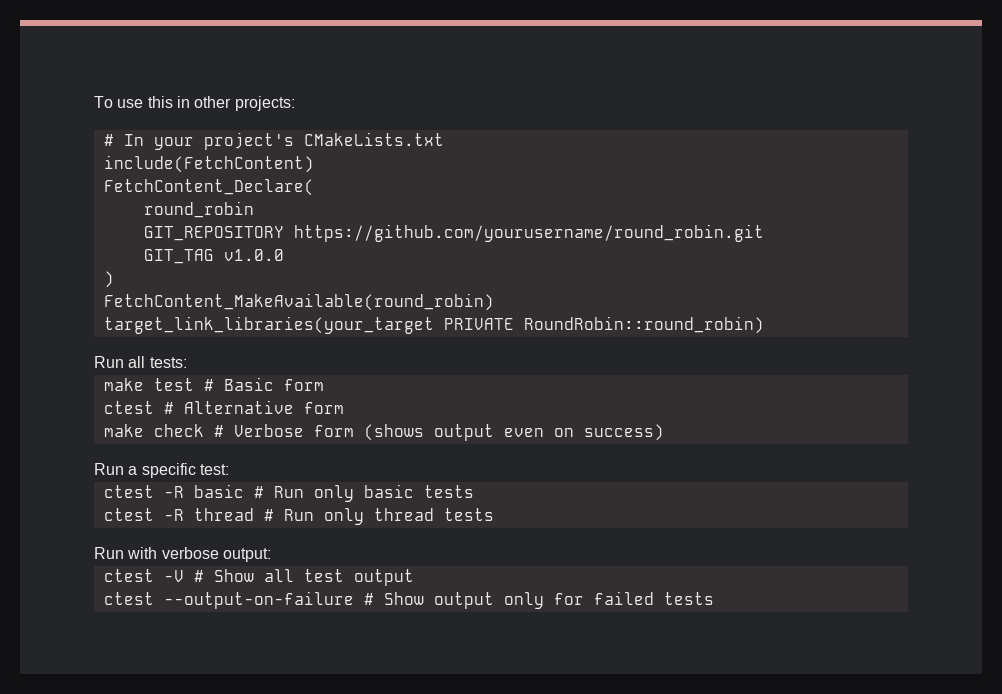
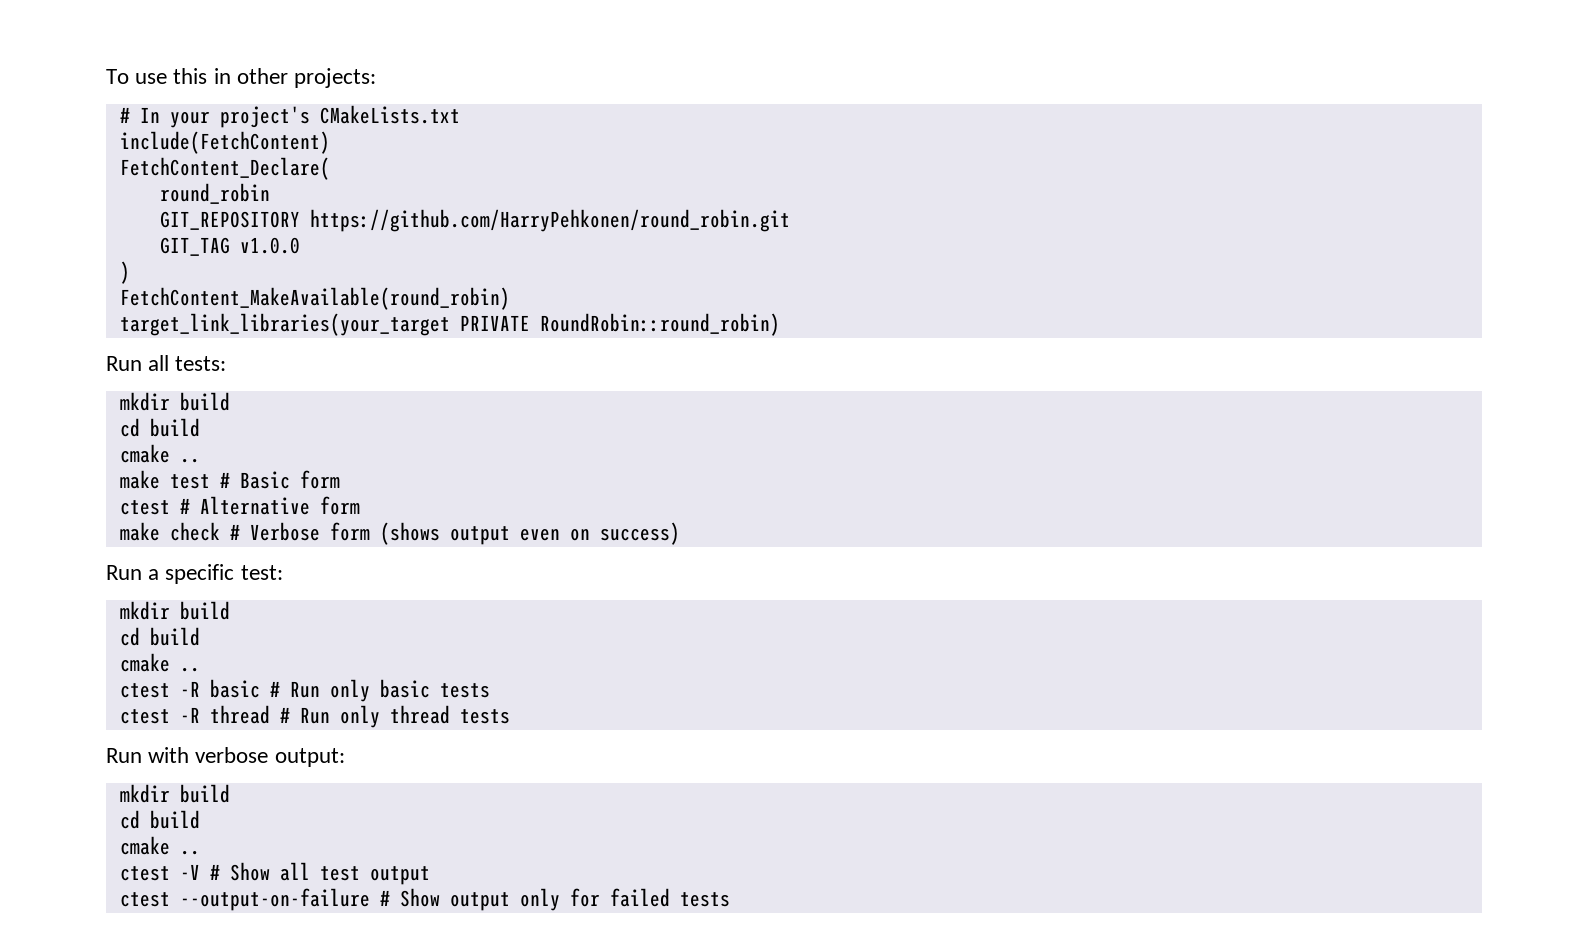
- GIT_REPOSITORY https://github.com/yourusername/round_robin.git
+ GIT_REPOSITORY https://github.com/HarryPehkonen/round_robin.git
  Run all tests:
+ mkdir build
+ cd build
+ cmake ..
  Run a specific test:
+ mkdir build
+ cd build
+ cmake ..
  Run with verbose output:
+ mkdir build
+ cd build
+ cmake ..

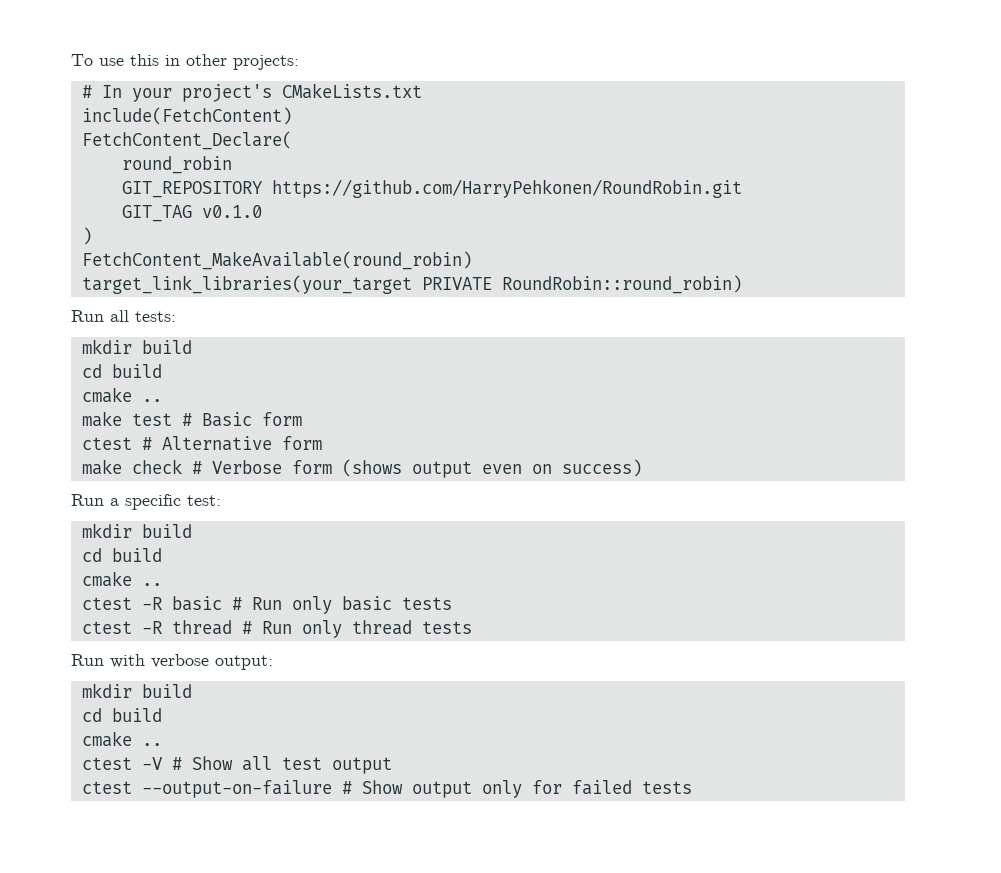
- GIT_REPOSITORY https://github.com/HarryPehkonen/round_robin.git
+ GIT_REPOSITORY https://github.com/HarryPehkonen/RoundRobin.git
- GIT_TAG v1.0.0
+ GIT_TAG v0.1.0

